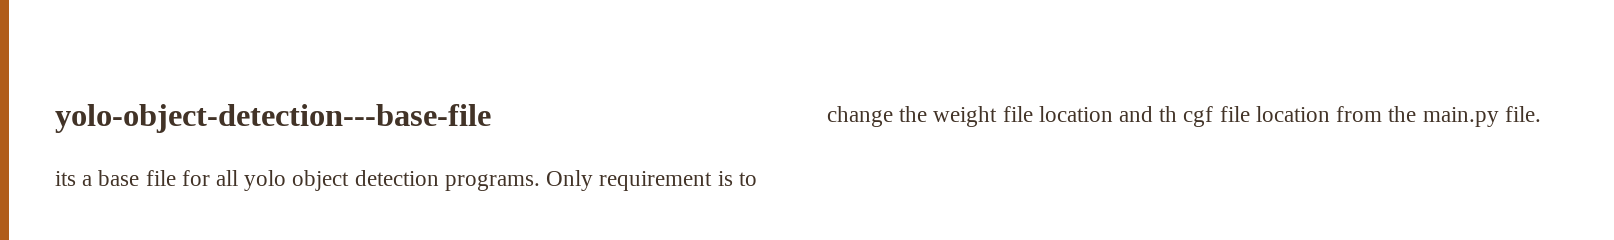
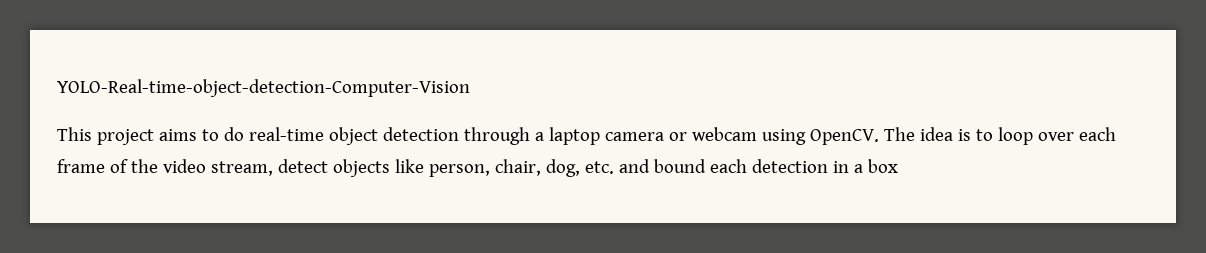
- yolo-object-detection---base-file
- its a base file for all yolo object detection programs. Only requirement is to change the weight file location and th cgf file location from the main.py file.
+ YOLO-Real-time-object-detection-Computer-Vision
+ This project aims to do real-time object detection through a laptop camera or webcam using OpenCV. The idea is to loop over each frame of the video stream, detect objects like person, chair, dog, etc. and bound each detection in a box

